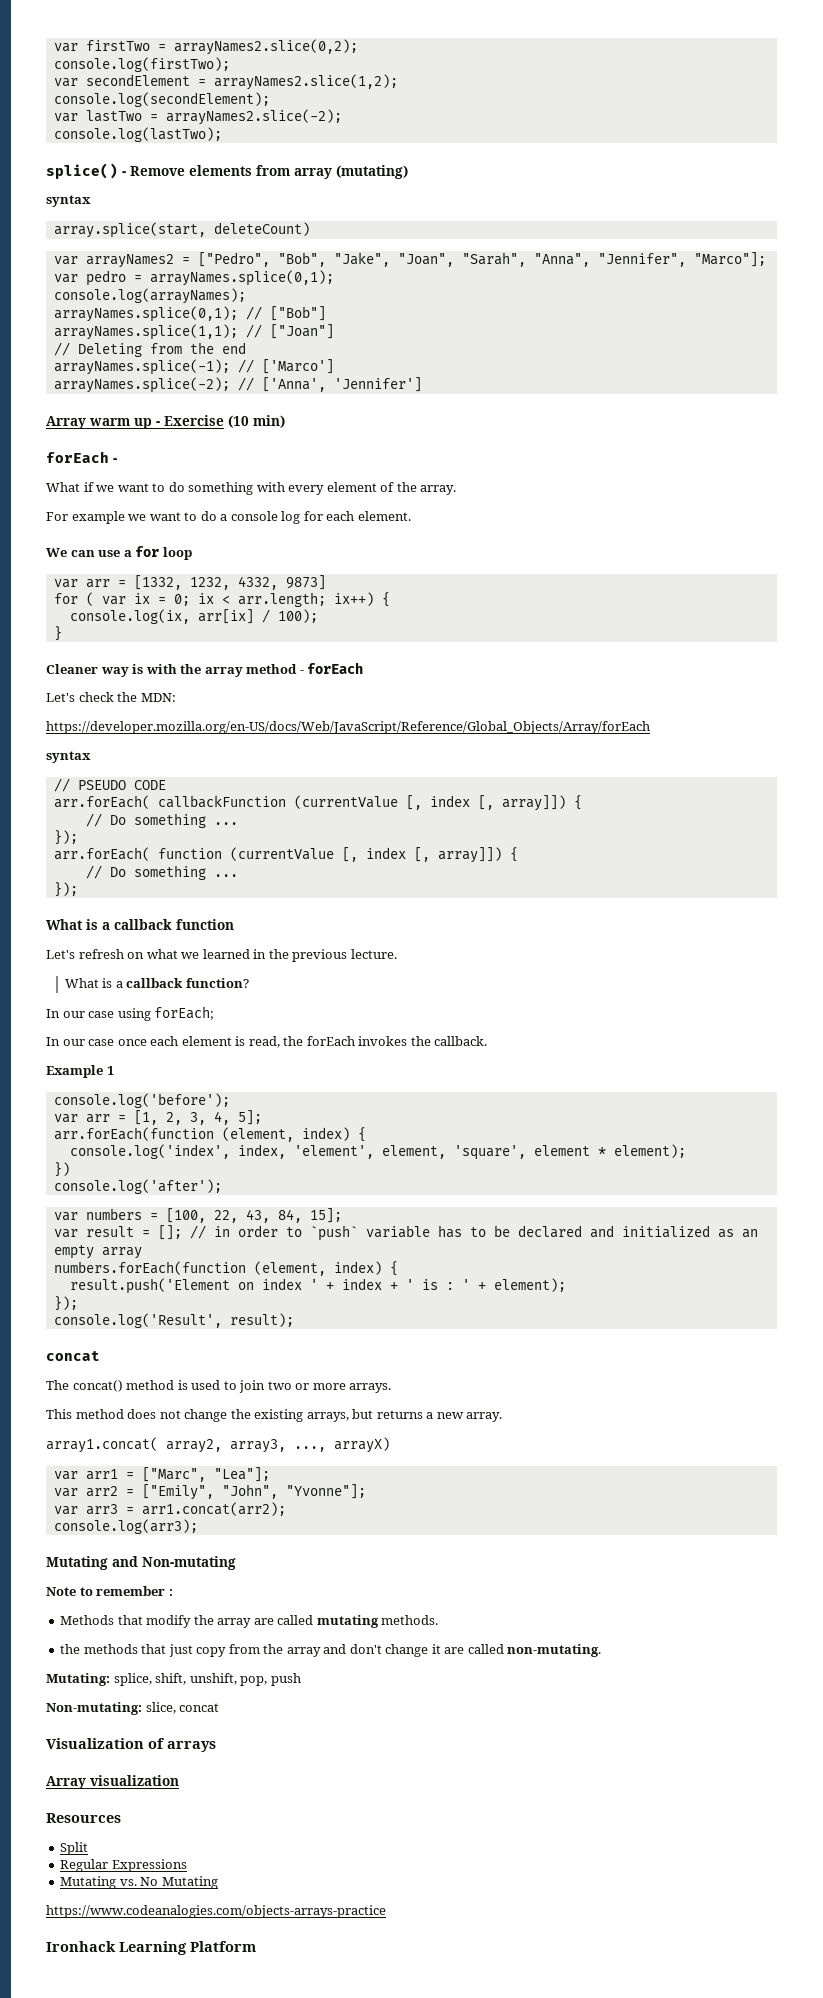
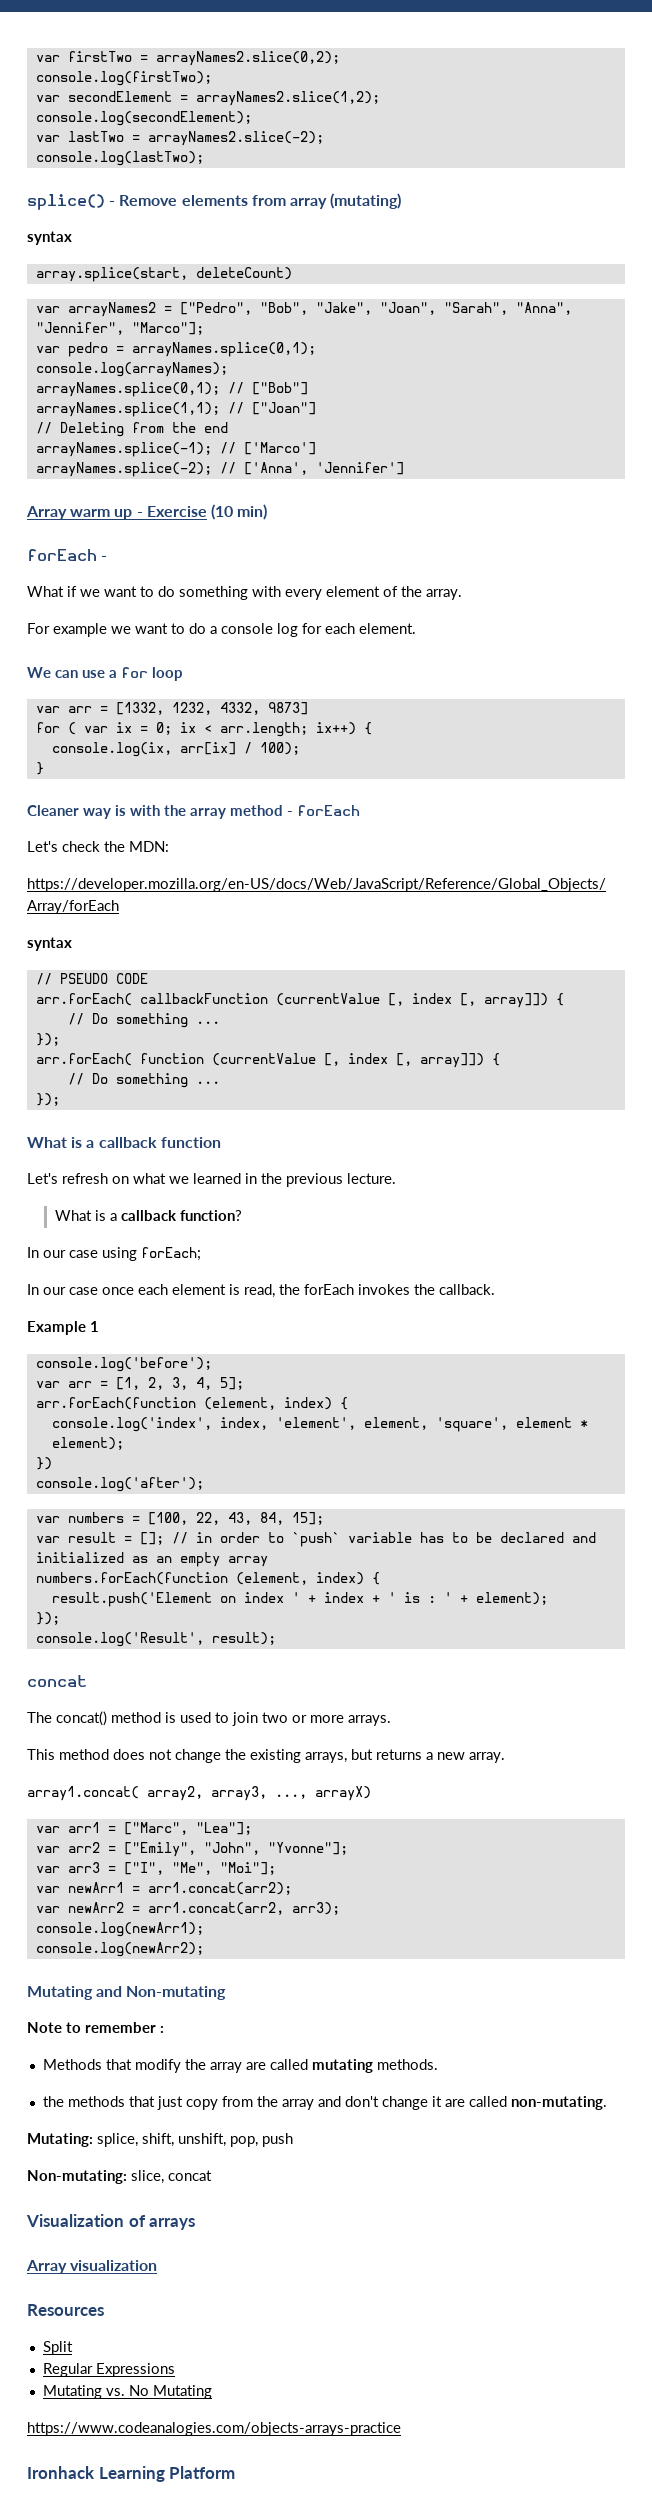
- var arr3 = arr1.concat(arr2);
- console.log(arr3);
+ var arr3 = ["I", "Me", "Moi"];
+ var newArr1 = arr1.concat(arr2);
+ var newArr2 = arr1.concat(arr2, arr3);
+ console.log(newArr1);
+ console.log(newArr2);

